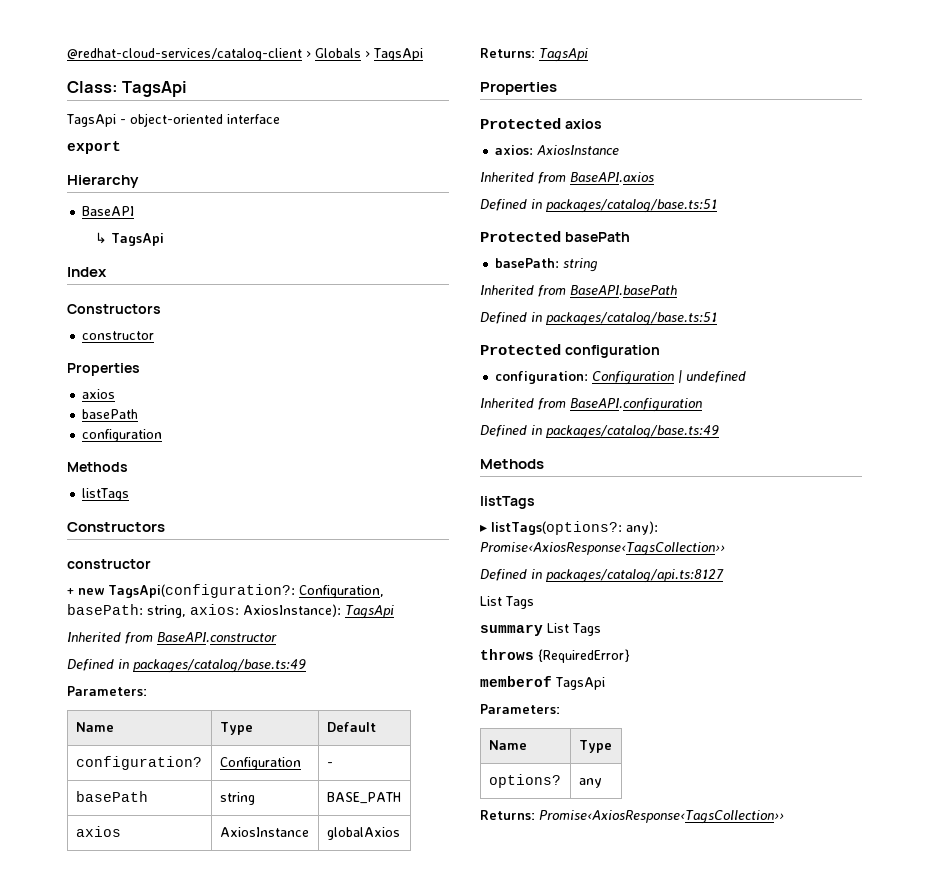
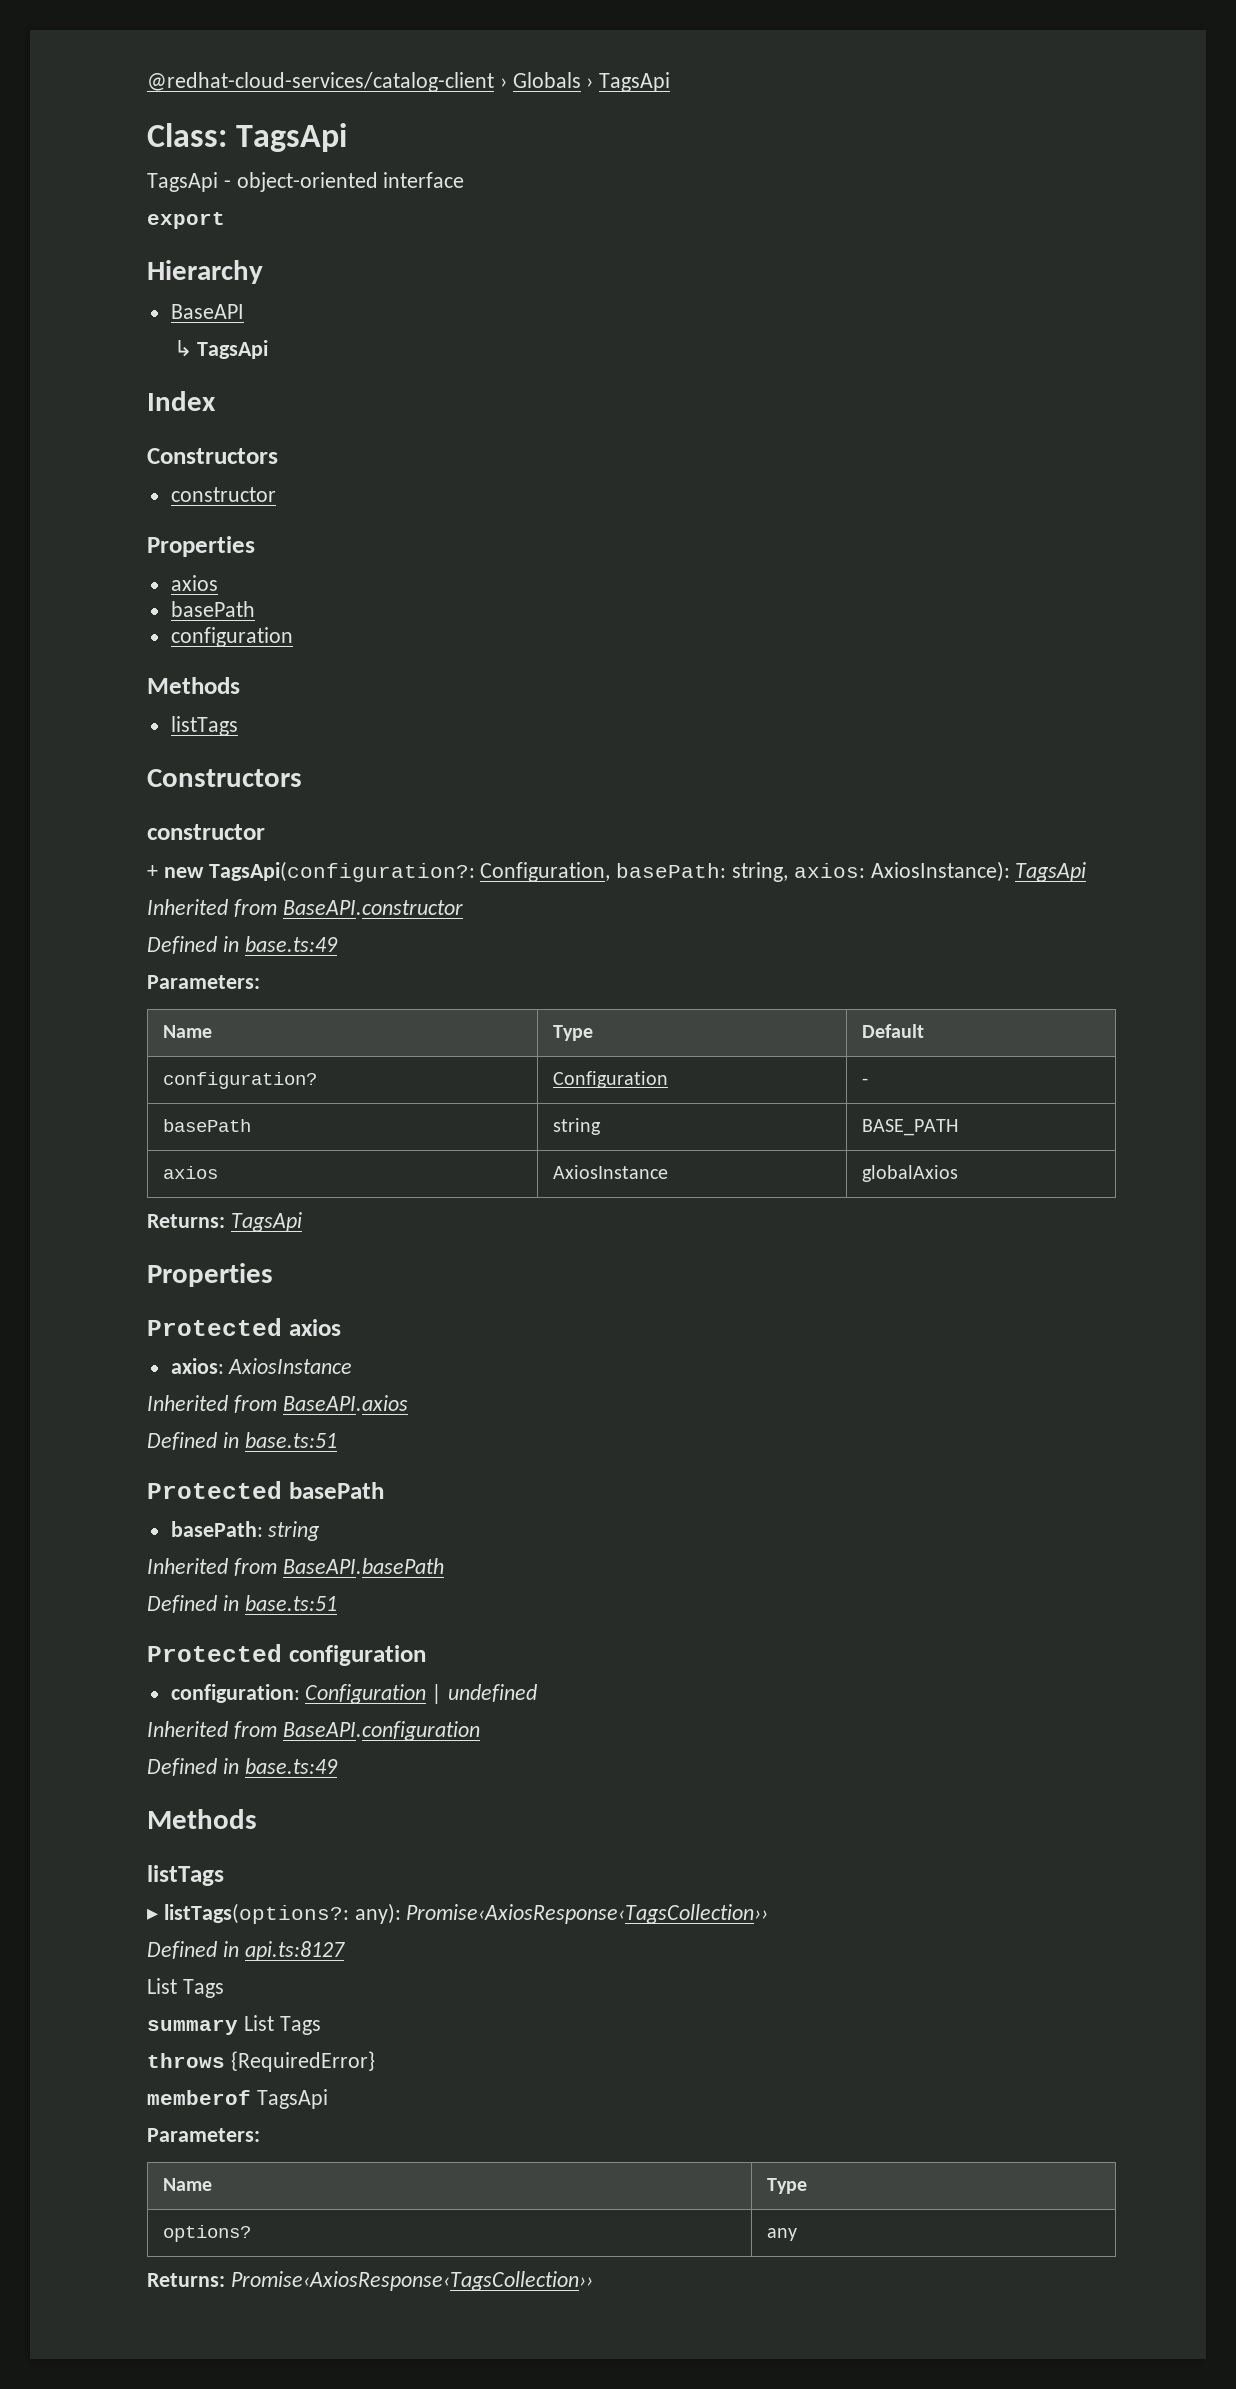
  Inherited from BaseAPI.constructor
- Defined in packages/catalog/base.ts:49
+ Defined in base.ts:49
  Inherited from BaseAPI.axios
- Defined in packages/catalog/base.ts:51
+ Defined in base.ts:51
  Inherited from BaseAPI.basePath
- Defined in packages/catalog/base.ts:51
+ Defined in base.ts:51
  Inherited from BaseAPI.configuration
- Defined in packages/catalog/base.ts:49
+ Defined in base.ts:49
- Defined in packages/catalog/api.ts:8127
+ Defined in api.ts:8127

